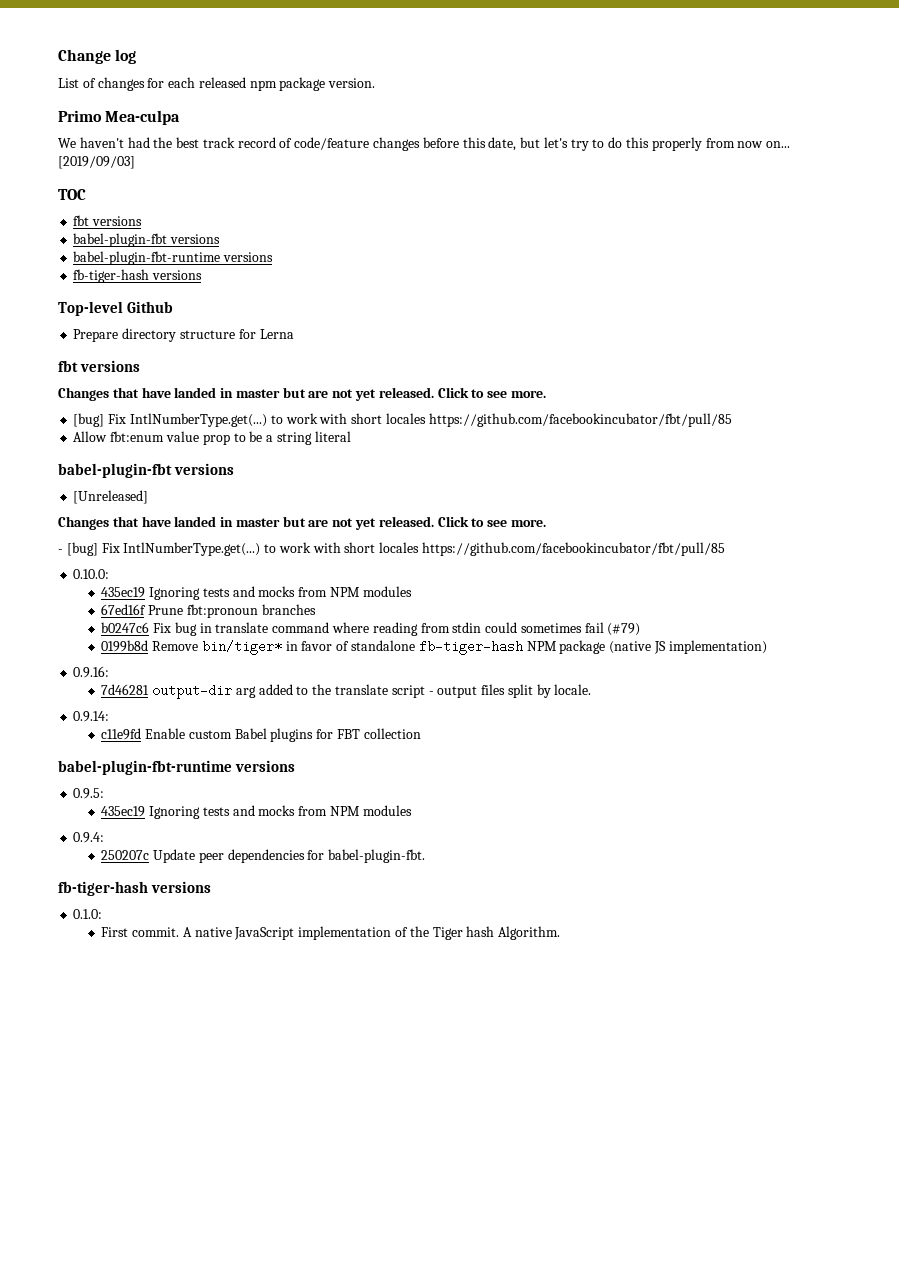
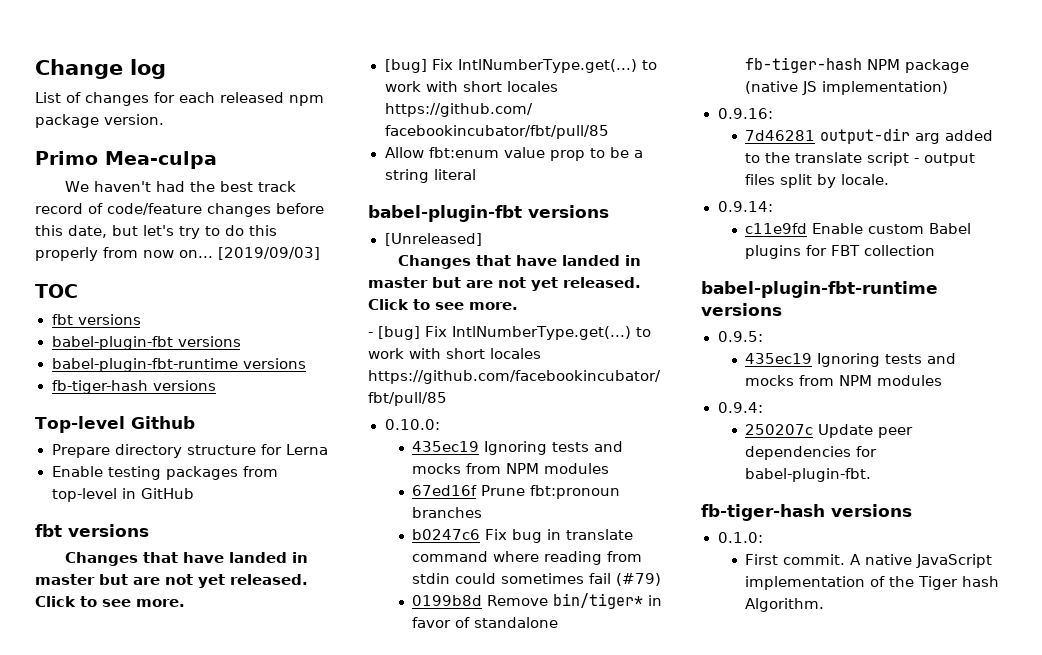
+ Enable testing packages from top-level in GitHub

